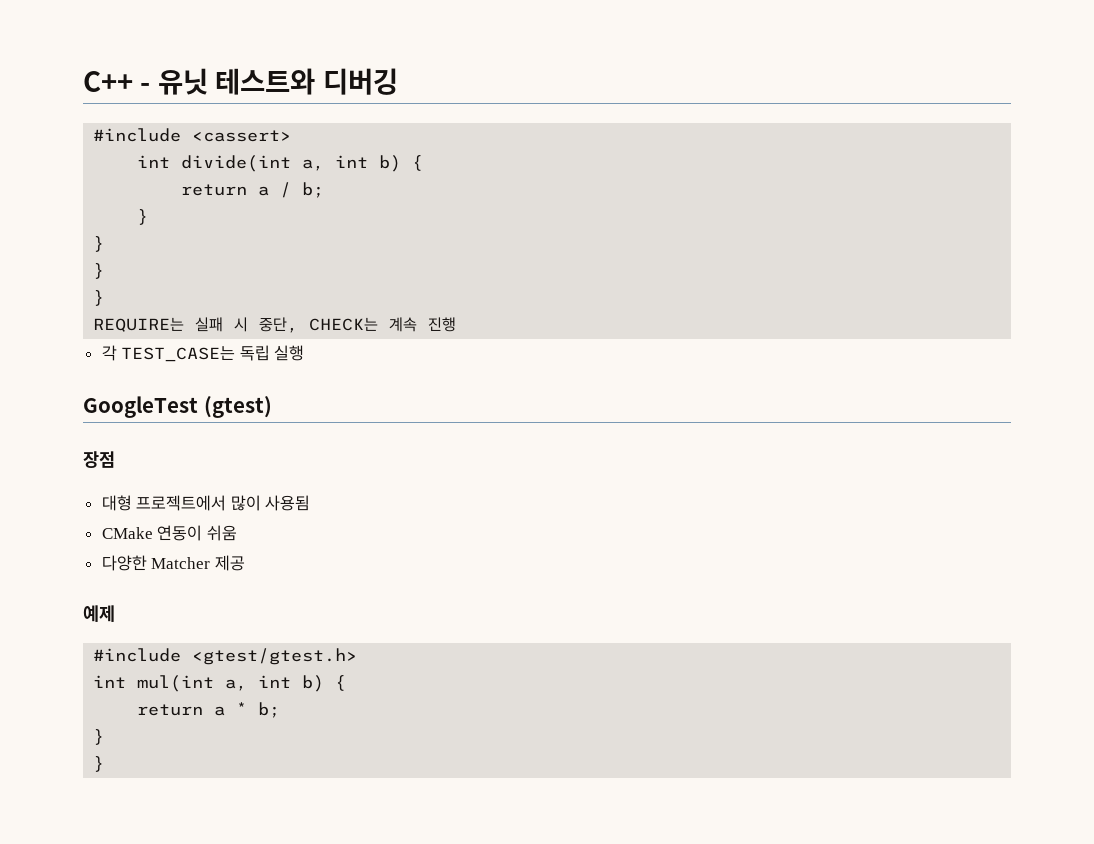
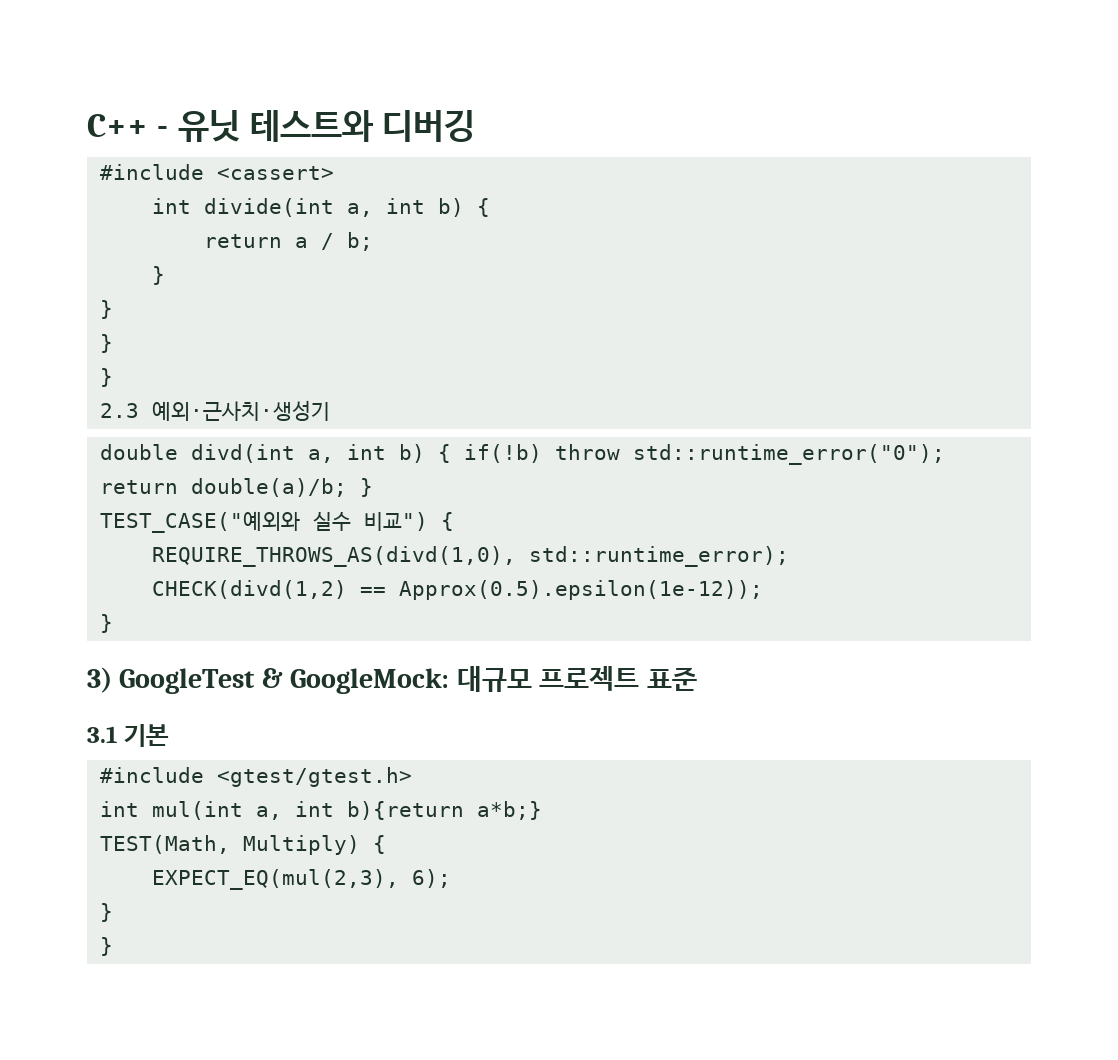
- REQUIRE는 실패 시 중단, CHECK는 계속 진행
- 각 TEST_CASE는 독립 실행
- GoogleTest (gtest)
- 장점
- 대형 프로젝트에서 많이 사용됨
- CMake 연동이 쉬움
- 다양한 Matcher 제공
- 예제
+ 2.3 예외·근사치·생성기
+ double divd(int a, int b) { if(!b) throw std::runtime_error("0"); return double(a)/b; }
+ TEST_CASE("예외와 실수 비교") {
+ REQUIRE_THROWS_AS(divd(1,0), std::runtime_error);
+ CHECK(divd(1,2) == Approx(0.5).epsilon(1e-12));
+ }
+ 3) GoogleTest & GoogleMock: 대규모 프로젝트 표준
+ 3.1 기본
- int mul(int a, int b) {
- return a * b;
+ int mul(int a, int b){return a*b;}
+ TEST(Math, Multiply) {
+ EXPECT_EQ(mul(2,3), 6);

